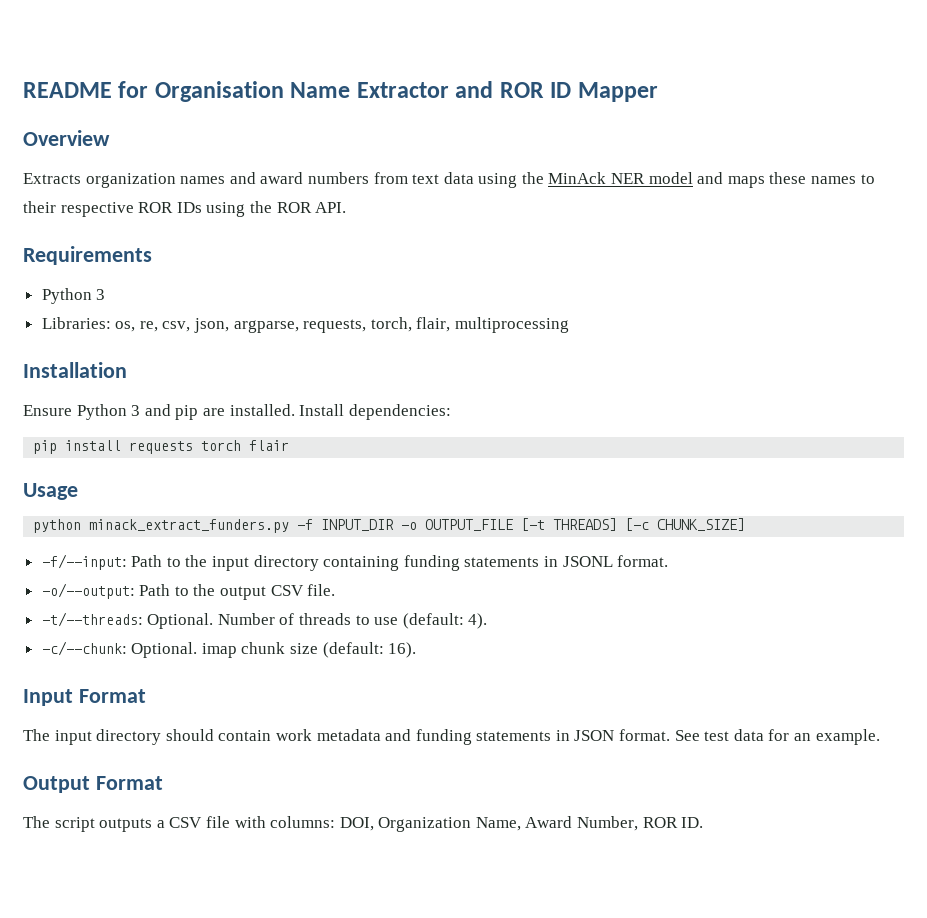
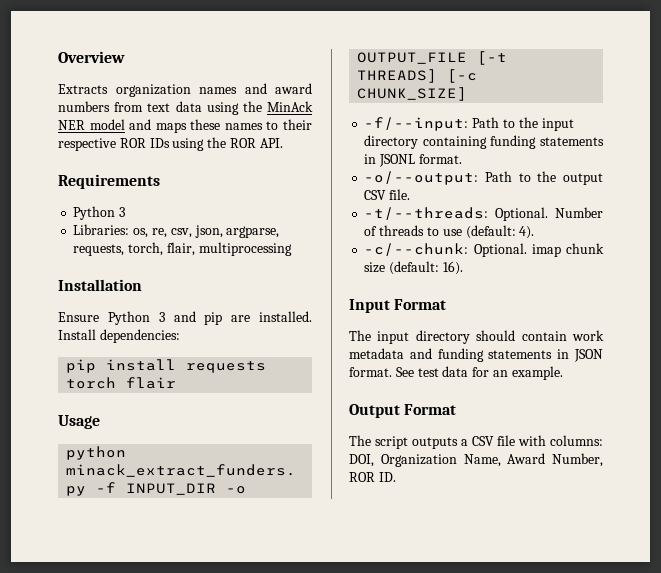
- README for Organisation Name Extractor and ROR ID Mapper

